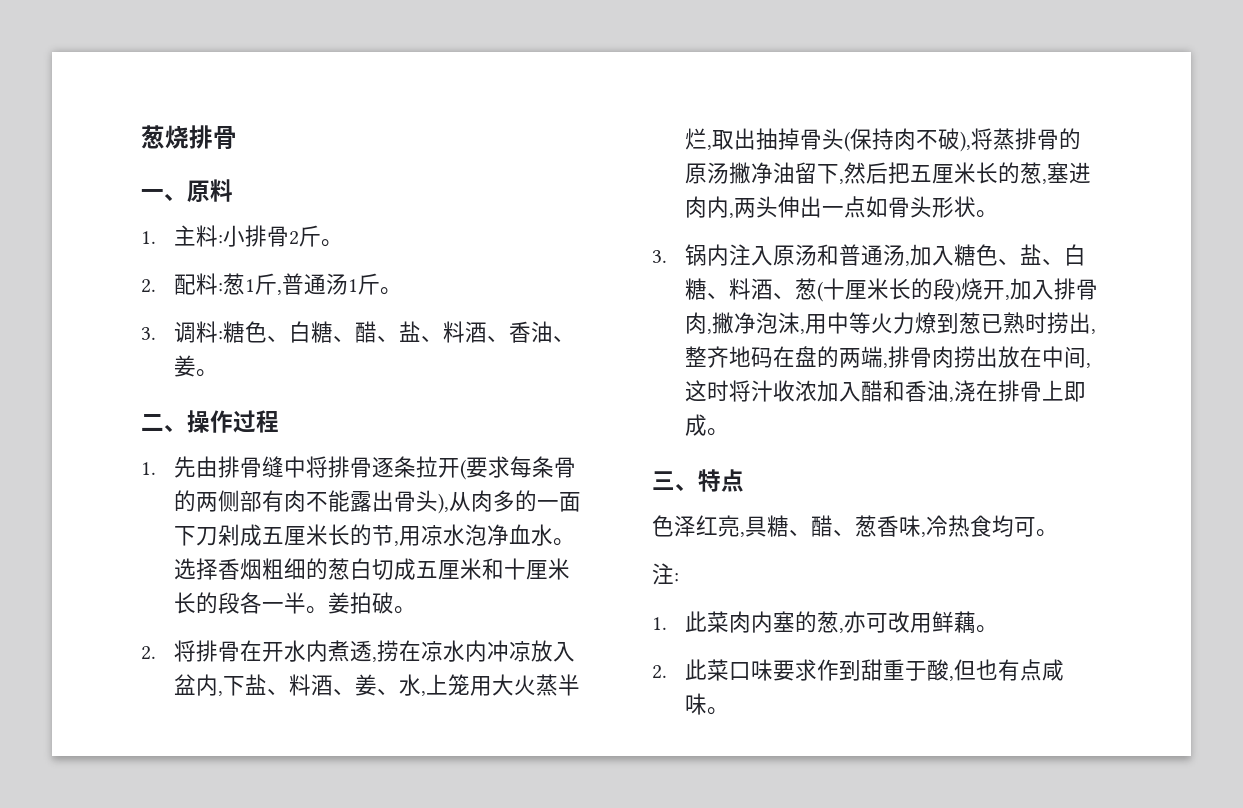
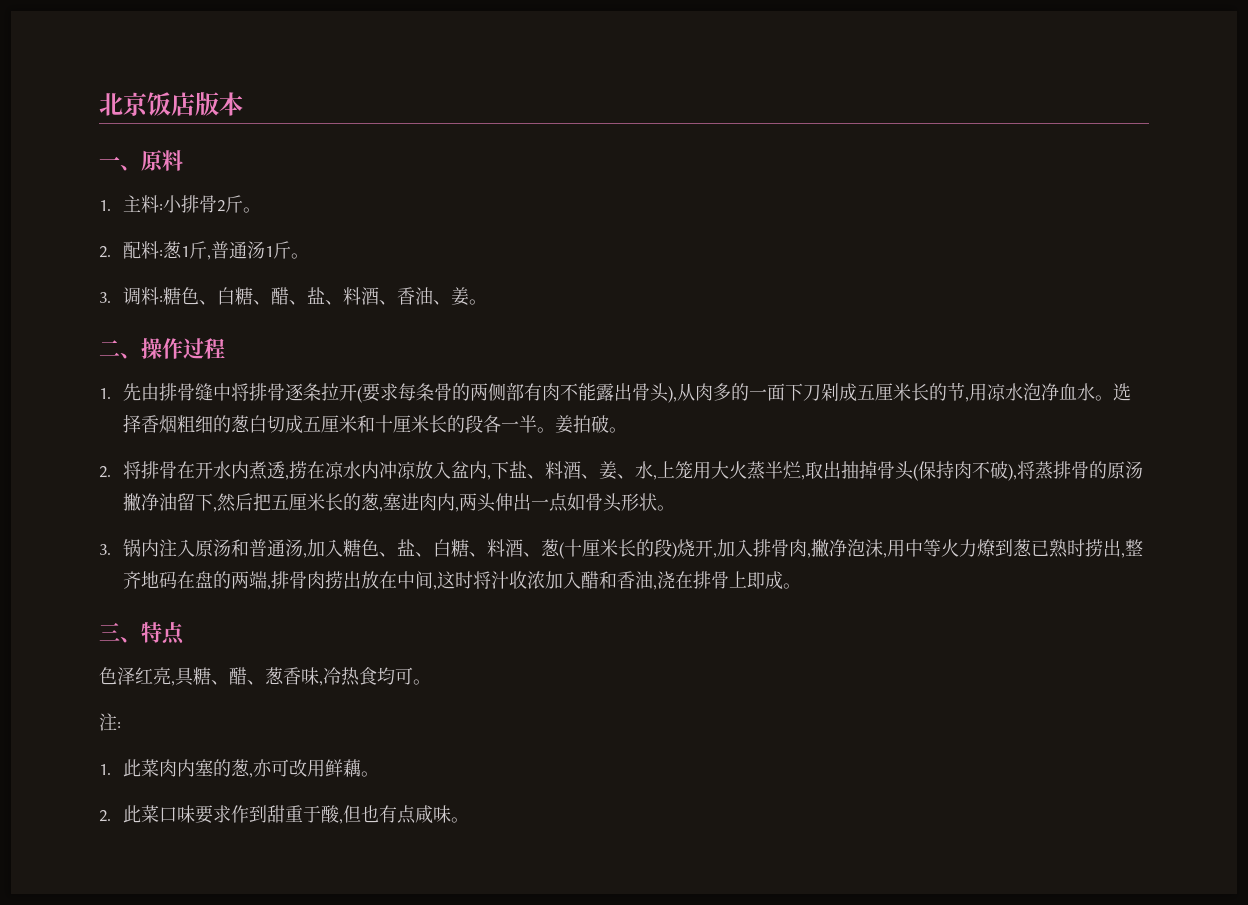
- 葱烧排骨
+ 北京饭店版本

